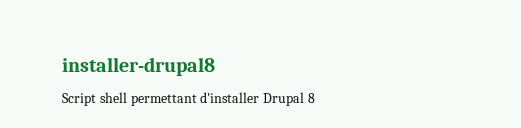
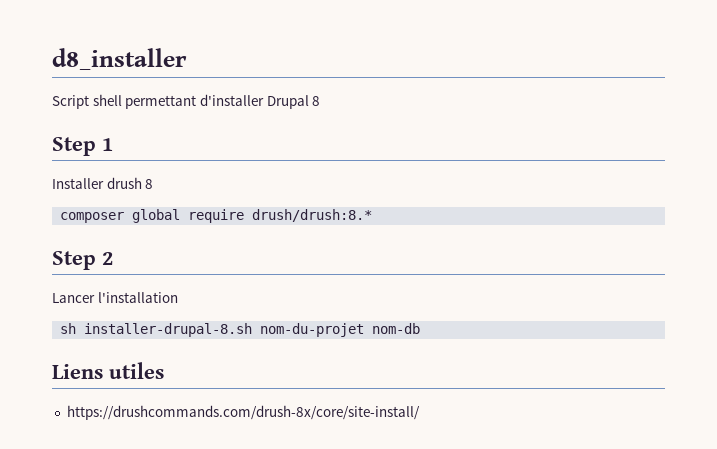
- installer-drupal8
+ d8_installer
+ Step 1
+ Installer drush 8
+ composer global require drush/drush:8.*
+ Step 2
+ Lancer l'installation
+ sh installer-drupal-8.sh nom-du-projet nom-db
+ Liens utiles
+ https://drushcommands.com/drush-8x/core/site-install/

